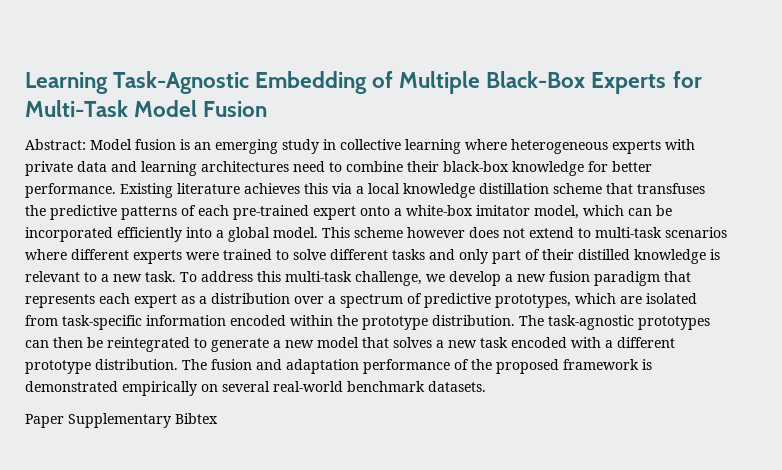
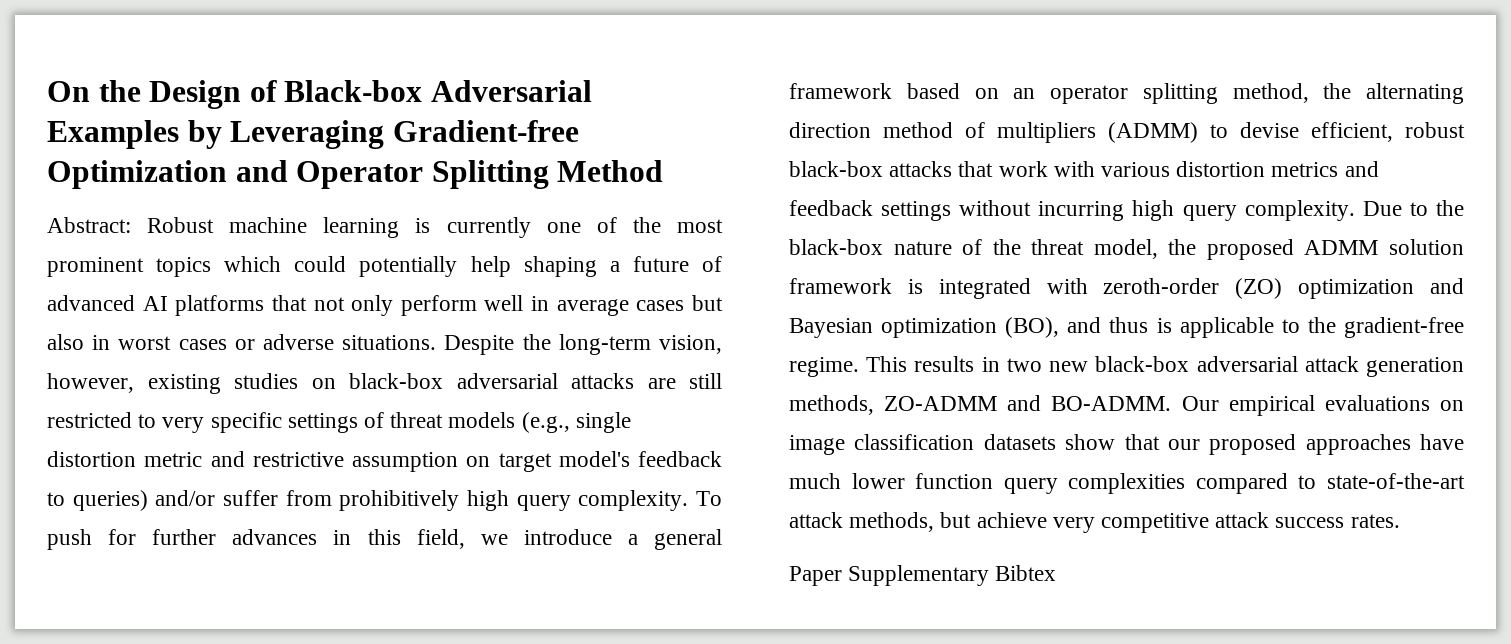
- Learning Task-Agnostic Embedding of Multiple Black-Box Experts for Multi-Task Model Fusion
- Abstract: Model fusion is an emerging study in collective learning where heterogeneous experts with private data and learning architectures need to combine their black-box knowledge for better performance. Existing literature achieves this via a local knowledge distillation scheme that transfuses the predictive patterns of each pre-trained expert onto a white-box imitator model, which can be incorporated efficiently into a global model. This scheme however does not extend to multi-task scenarios where different experts were trained to solve different tasks and only part of their distilled knowledge is relevant to a new task. To address this multi-task challenge, we develop a new fusion paradigm that represents each expert as a distribution over a spectrum of predictive prototypes, which are isolated from task-specific information encoded within the prototype distribution. The task-agnostic prototypes can then be reintegrated to generate a new model that solves a new task encoded with a different prototype distribution. The fusion and adaptation performance of the proposed framework is demonstrated empirically on several real-world benchmark datasets.
+ On the Design of Black-box Adversarial Examples by Leveraging Gradient-free Optimization and Operator Splitting Method
+ Abstract: Robust machine learning is currently one of the most prominent topics which could potentially help shaping a future of advanced AI platforms that not only perform well in average cases but also in worst cases or adverse situations. Despite the long-term vision, however, existing studies on black-box adversarial attacks are still restricted to very specific settings of threat models (e.g., single distortion metric and restrictive assumption on target model's feedback to queries) and/or suffer from prohibitively high query complexity. To push for further advances in this field, we introduce a general framework based on an operator splitting method, the alternating direction method of multipliers (ADMM) to devise efficient, robust black-box attacks that work with various distortion metrics and feedback settings without incurring high query complexity. Due to the black-box nature of the threat model, the proposed ADMM solution framework is integrated with zeroth-order (ZO) optimization and Bayesian optimization (BO), and thus is applicable to the gradient-free regime. This results in two new black-box adversarial attack generation methods, ZO-ADMM and BO-ADMM. Our empirical evaluations on image classification datasets show that our proposed approaches have much lower function query complexities compared to state-of-the-art attack methods, but achieve very competitive attack success rates.

